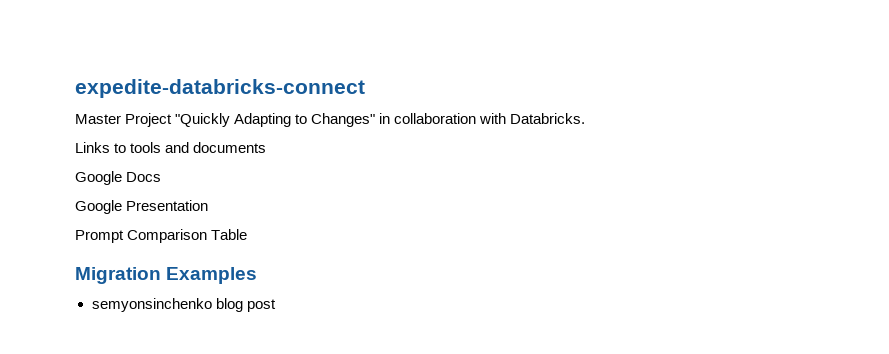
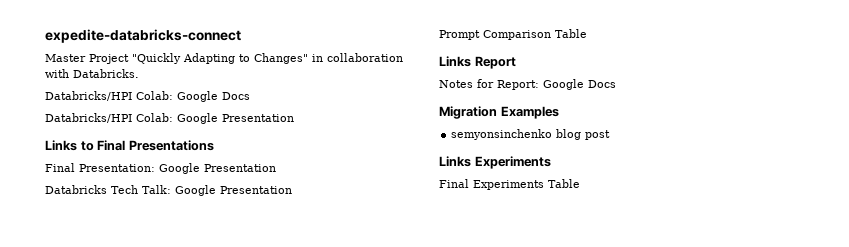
- Links to tools and documents
- Google Docs
- Google Presentation
+ Databricks/HPI Colab: Google Docs
+ Databricks/HPI Colab: Google Presentation
+ Links to Final Presentations
+ Final Presentation: Google Presentation
+ Databricks Tech Talk: Google Presentation
+ Links Report
+ Notes for Report: Google Docs
+ Links Experiments
+ Final Experiments Table

